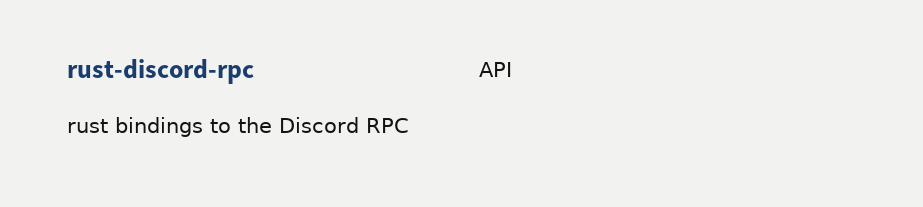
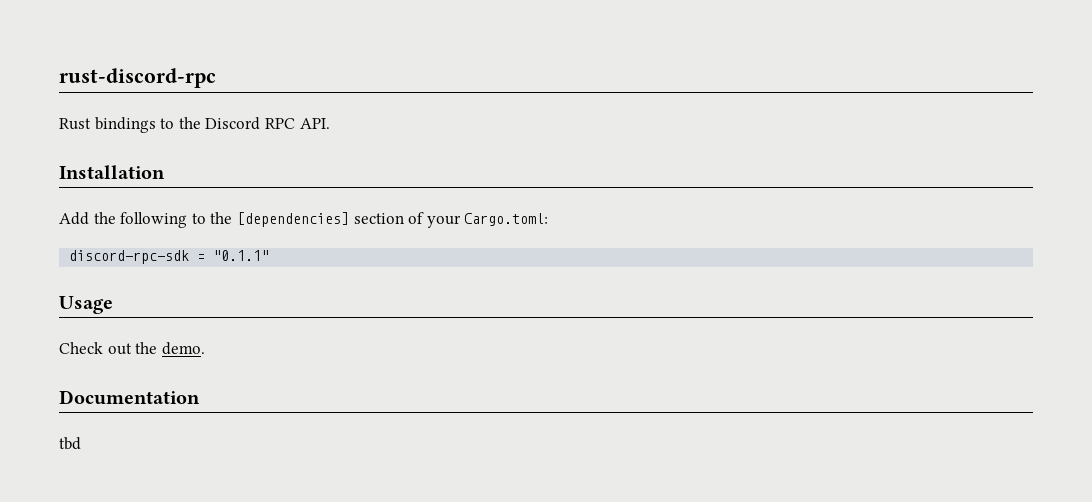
- rust bindings to the Discord RPC API
+ Rust bindings to the Discord RPC API.
+ Installation
+ Add the following to the [dependencies] section of your Cargo.toml:
+ discord-rpc-sdk = "0.1.1"
+ Usage
+ Check out the demo.
+ Documentation
+ tbd

